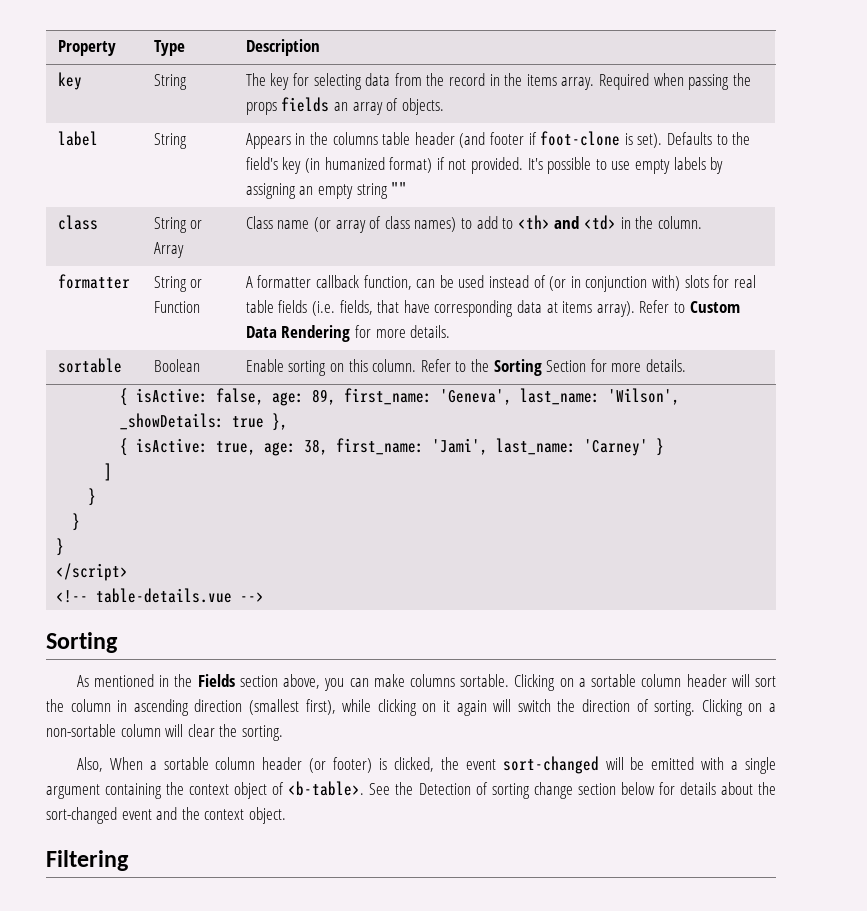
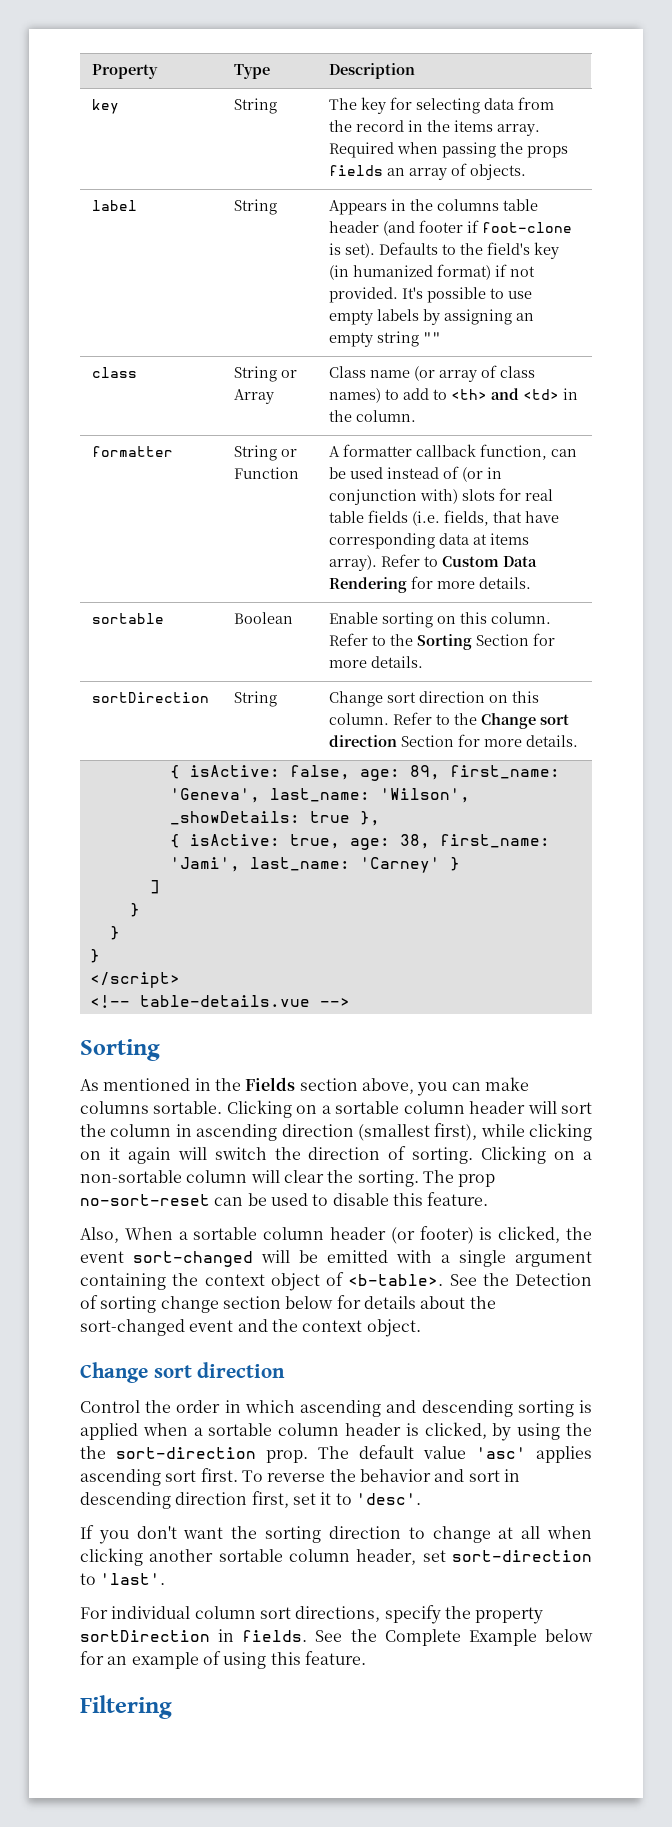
+ sortDirection | String | Change sort direction on this column. Refer to the Change sort direction Section for more details.
+ The prop no-sort-reset can be used to disable this feature.
  See the Detection of sorting change section below for details about the sort-changed event and the context object.
+ Change sort direction
+ Control the order in which ascending and descending sorting is applied when a sortable column header is clicked, by using the the sort-direction prop. The default value 'asc' applies ascending sort first. To reverse the behavior and sort in descending direction first, set it to 'desc'.
+ If you don't want the sorting direction to change at all when clicking another sortable column header, set sort-direction to 'last'.
+ For individual column sort directions, specify the property sortDirection in fields. See the Complete Example below for an example of using this feature.

